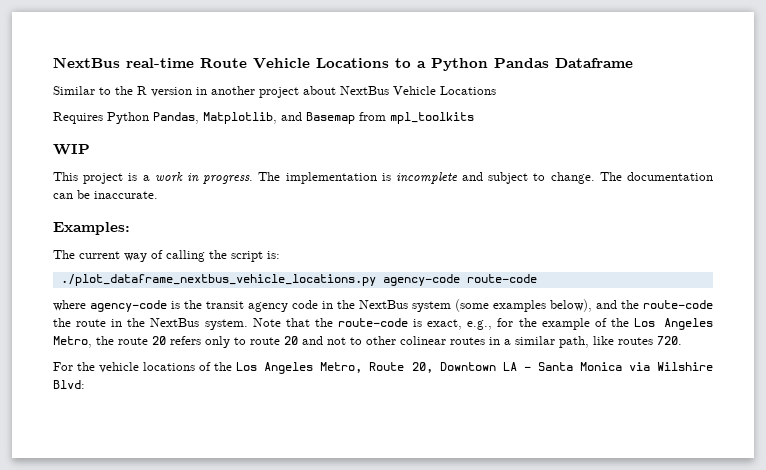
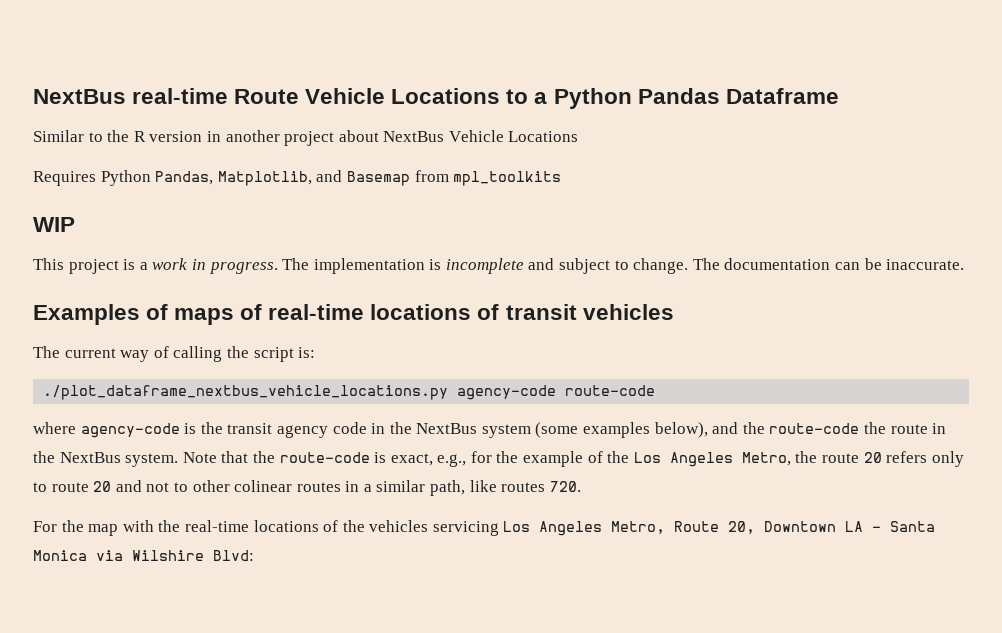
- Examples:
+ Examples of maps of real-time locations of transit vehicles
- For the vehicle locations of the Los Angeles Metro, Route 20, Downtown LA - Santa Monica via Wilshire Blvd:
+ For the map with the real-time locations of the vehicles servicing Los Angeles Metro, Route 20, Downtown LA - Santa Monica via Wilshire Blvd:

